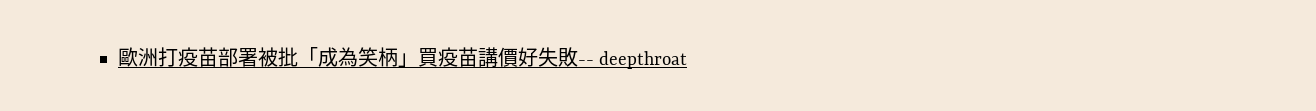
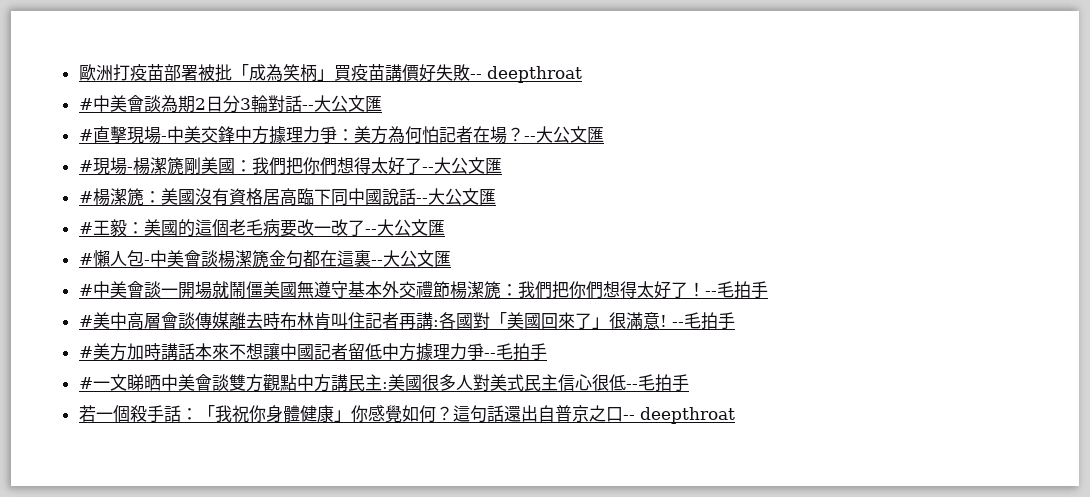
+ #中美會談為期2日分3輪對話--大公文匯
+ #直擊現場-中美交鋒中方據理力爭：美方為何怕記者在場？--大公文匯
+ #現場-楊潔篪剛美國：我們把你們想得太好了--大公文匯
+ #楊潔篪：美國沒有資格居高臨下同中國說話--大公文匯
+ #王毅：美國的這個老毛病要改一改了--大公文匯
+ #懶人包-中美會談楊潔篪金句都在這裏--大公文匯
+ #中美會談一開場就鬧僵美國無遵守基本外交禮節楊潔篪：我們把你們想得太好了！--毛拍手
+ #美中高層會談傳媒離去時布林肯叫住記者再講:各國對「美國回來了」很滿意! --毛拍手
+ #美方加時講話本來不想讓中國記者留低中方據理力爭--毛拍手
+ #一文睇晒中美會談雙方觀點中方講民主:美國很多人對美式民主信心很低--毛拍手
+ 若一個殺手話：「我祝你身體健康」你感覺如何？這句話還出自普京之口-- deepthroat

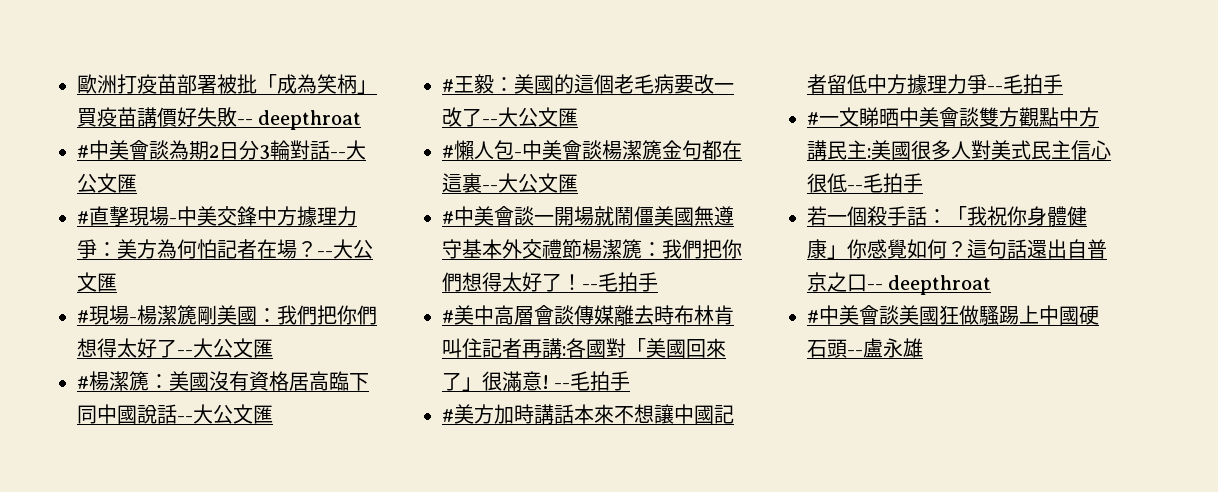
+ #中美會談美國狂做騷踢上中國硬石頭--盧永雄

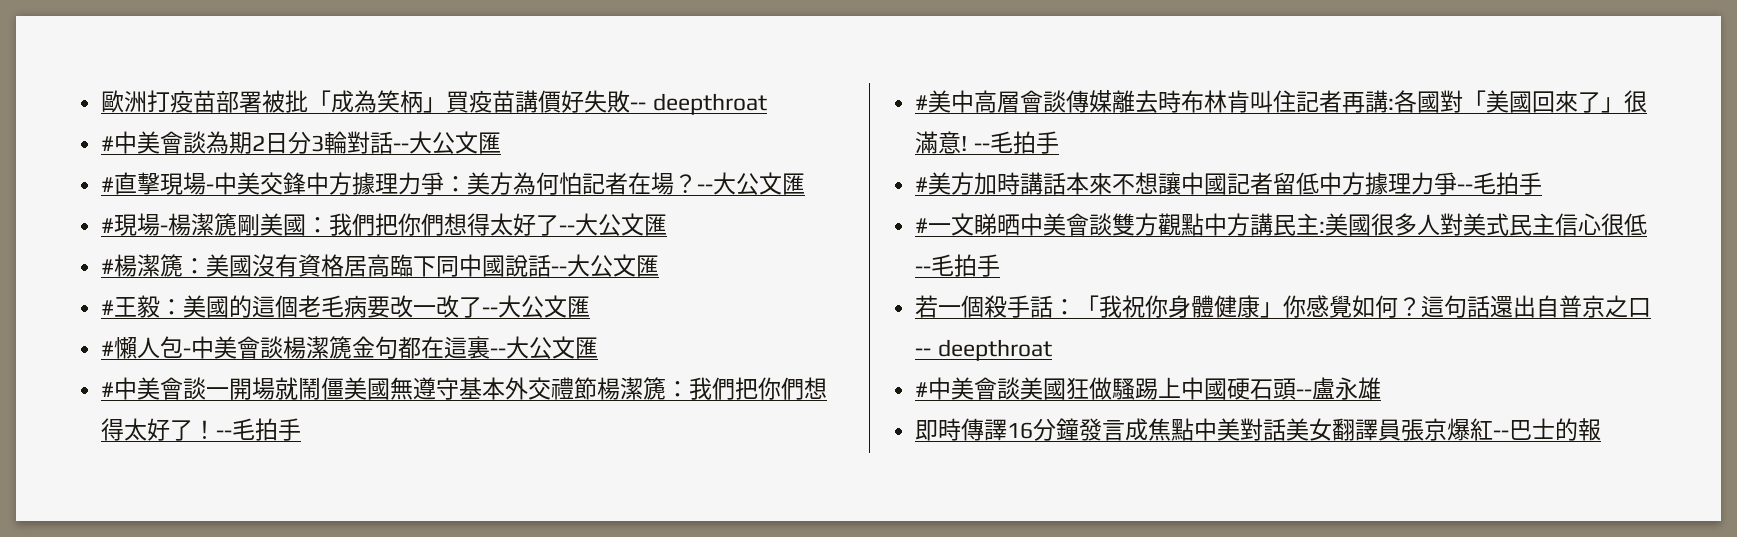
+ 即時傳譯16分鐘發言成焦點中美對話美女翻譯員張京爆紅--巴士的報

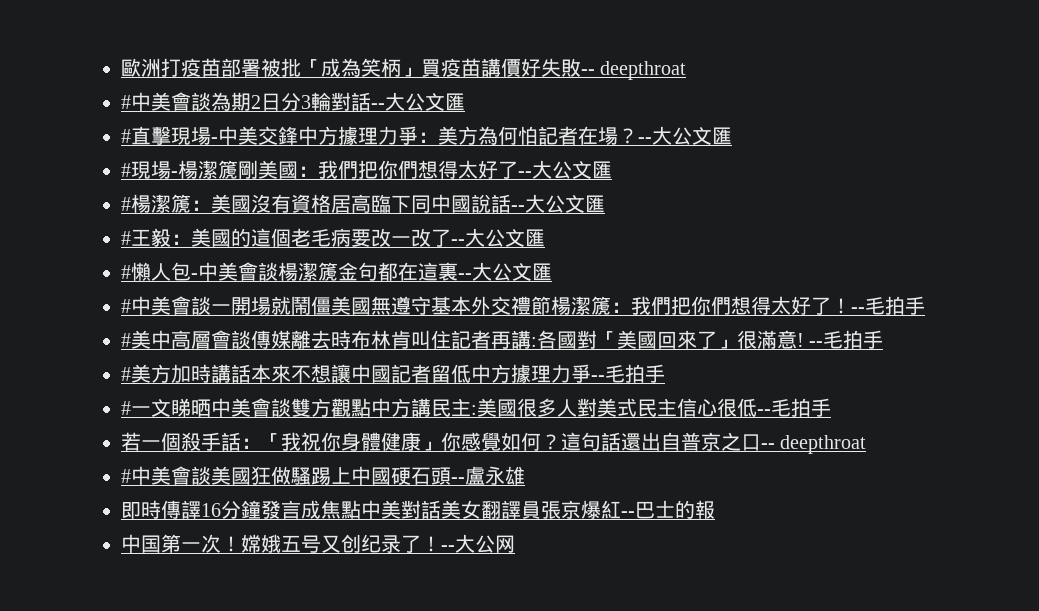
+ 中国第一次！嫦娥五号又创纪录了！--大公网

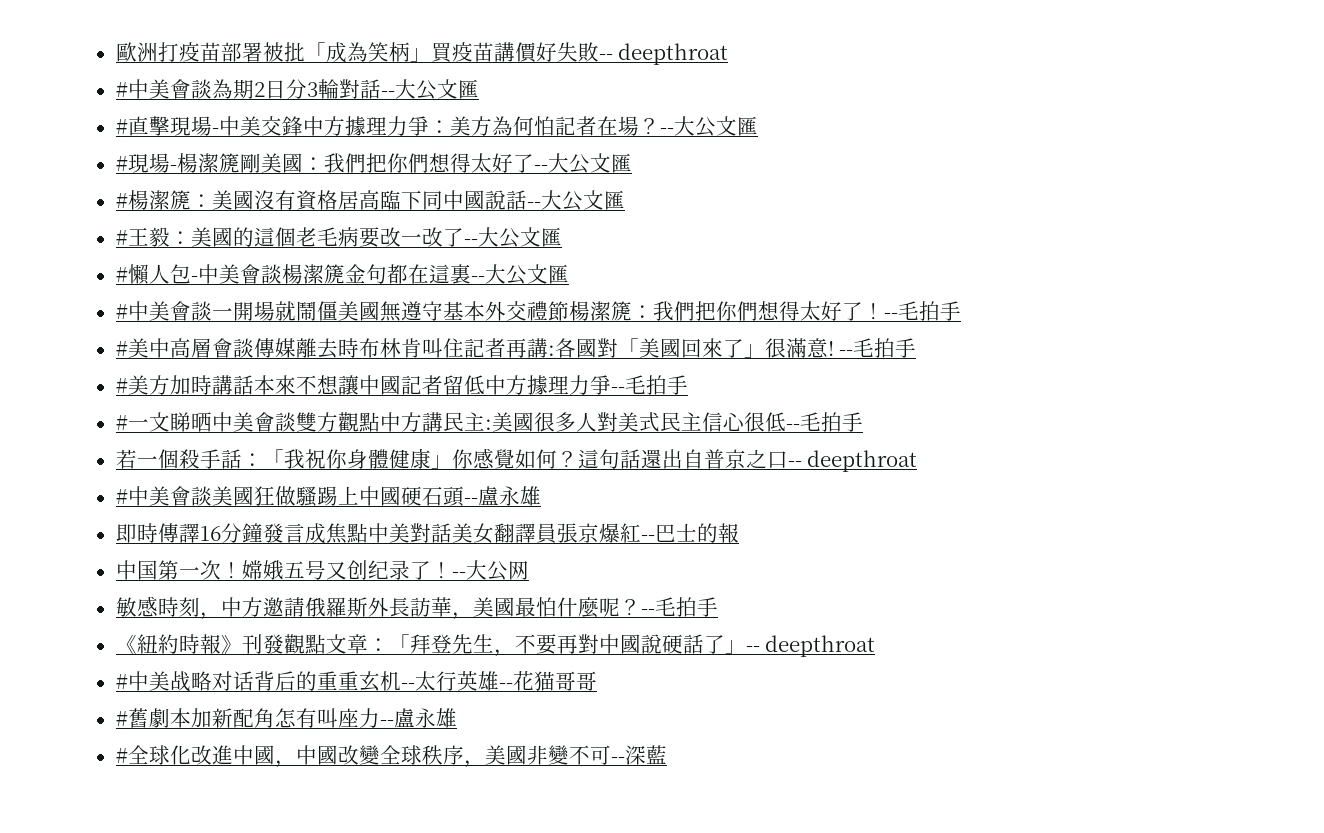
+ 敏感時刻，中方邀請俄羅斯外長訪華，美國最怕什麼呢？--毛拍手
+ 《紐約時報》刊發觀點文章：「拜登先生，不要再對中國說硬話了」-- deepthroat
+ #中美战略对话背后的重重玄机--太行英雄--花猫哥哥
+ #舊劇本加新配角怎有叫座力--盧永雄
+ #全球化改進中國，中國改變全球秩序，美國非變不可--深藍

